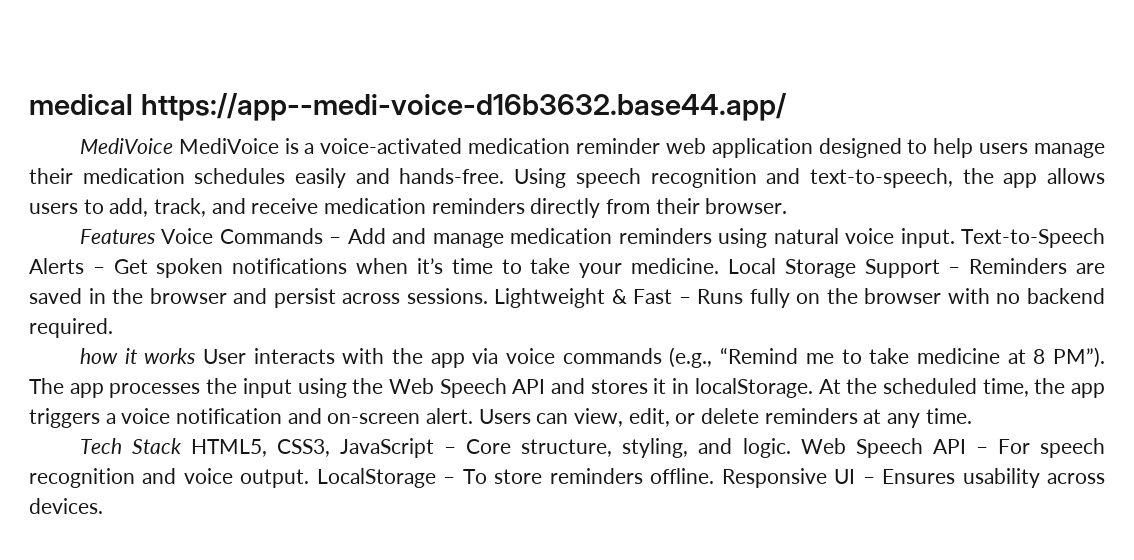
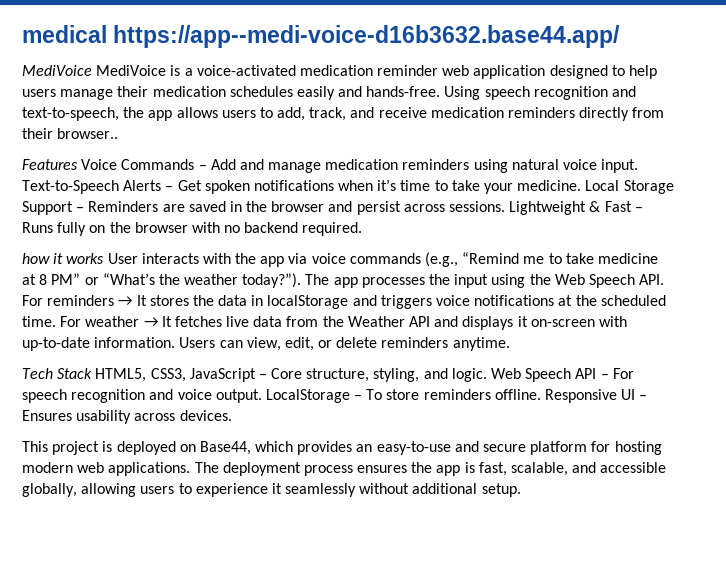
- Using speech recognition and text-to-speech, the app allows users to add, track, and receive medication reminders directly from their browser.
+ Using speech recognition and text-to-speech, the app allows users to add, track, and receive medication reminders directly from their browser..
- how it works User interacts with the app via voice commands (e.g., “Remind me to take medicine at 8 PM”).
+ how it works User interacts with the app via voice commands (e.g., “Remind me to take medicine at 8 PM” or “What’s the weather today?”).
- The app processes the input using the Web Speech API and stores it in localStorage. At the scheduled time, the app triggers a voice notification and on-screen alert.
+ The app processes the input using the Web Speech API. For reminders → It stores the data in localStorage and triggers voice notifications at the scheduled time. For weather → It fetches live data from the Weather API and displays it on-screen with up-to-date information.
- Users can view, edit, or delete reminders at any time.
+ Users can view, edit, or delete reminders anytime.
+ This project is deployed on Base44, which provides an easy-to-use and secure platform for hosting modern web applications. The deployment process ensures the app is fast, scalable, and accessible globally, allowing users to experience it seamlessly without additional setup.

